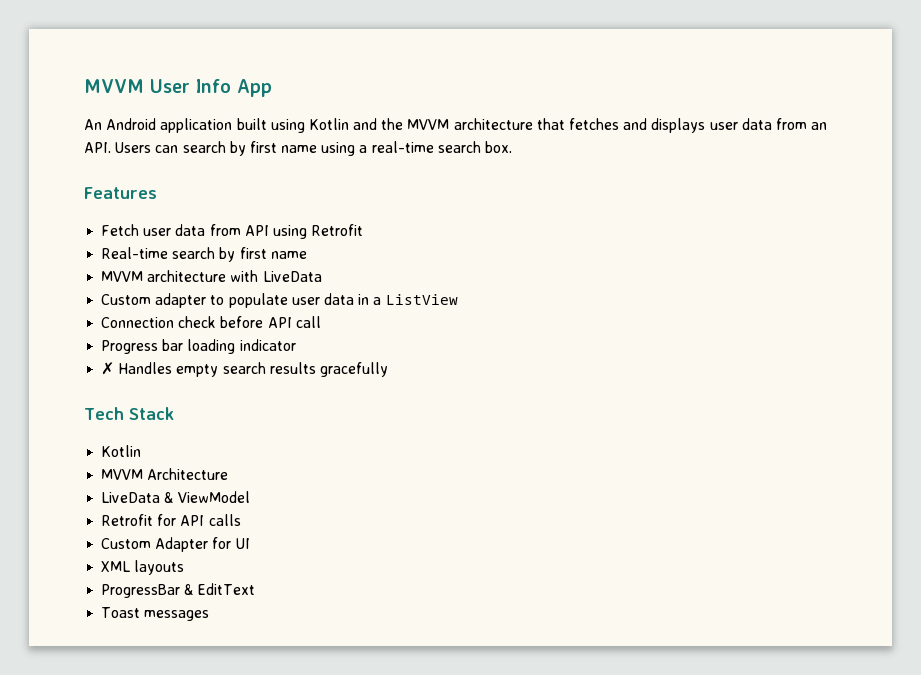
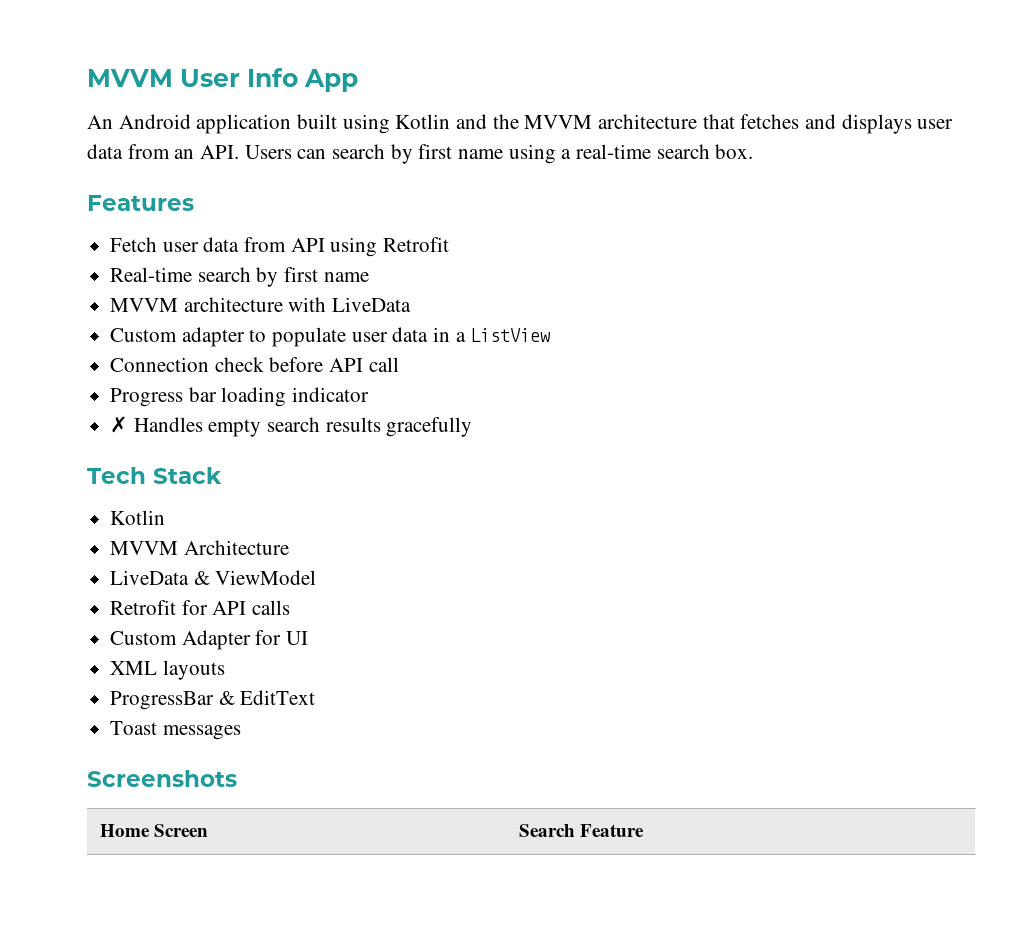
+ Screenshots
+ Home Screen | Search Feature

